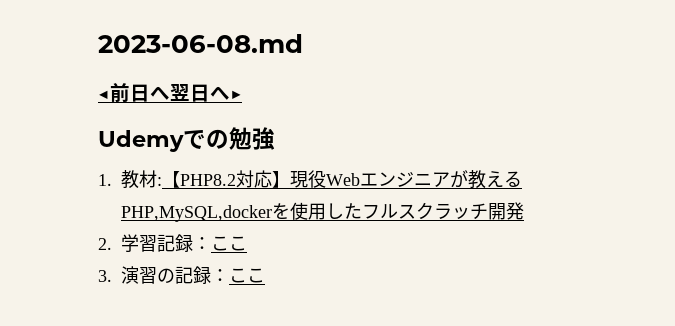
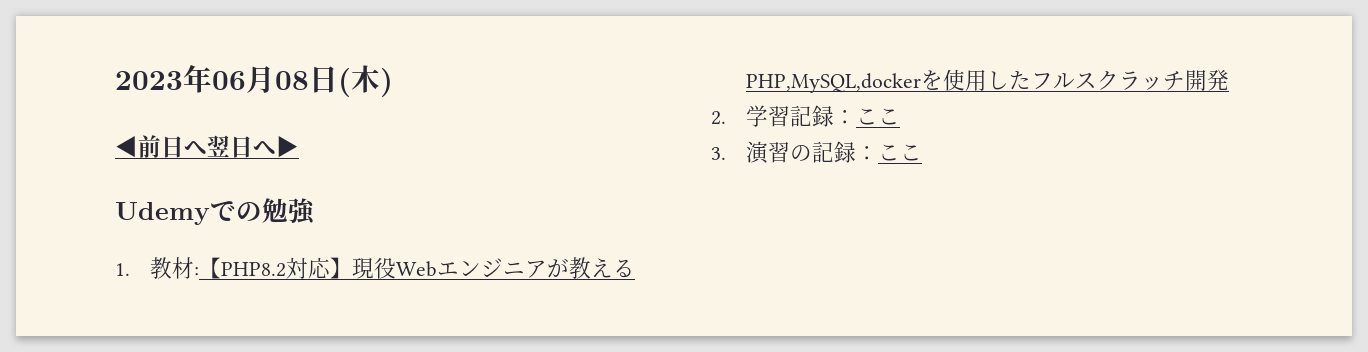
- 2023-06-08.md
+ 2023年06月08日(木)

